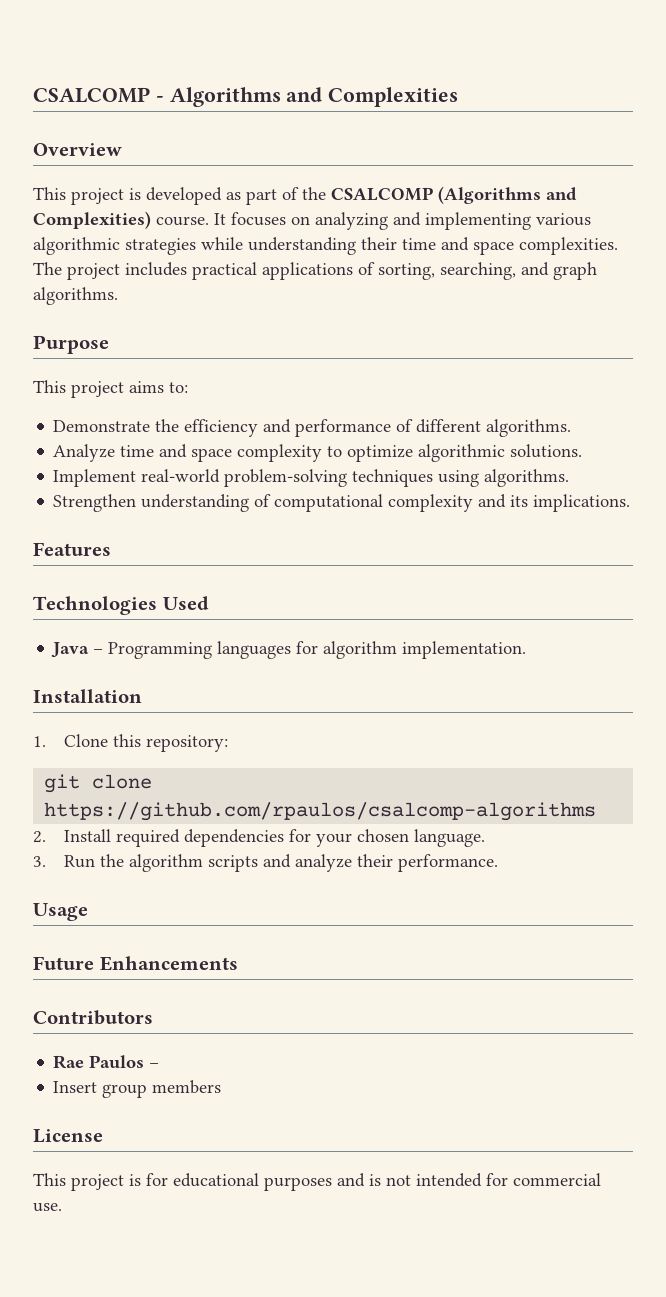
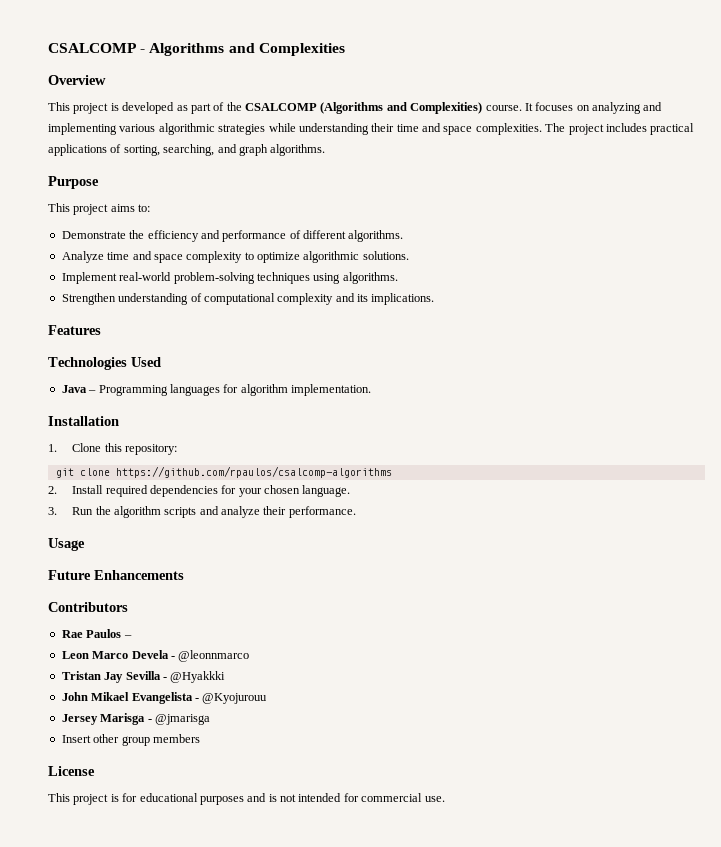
+ Leon Marco Devela - @leonnmarco
+ Tristan Jay Sevilla - @Hyakkki
+ John Mikael Evangelista - @Kyojurouu
+ Jersey Marisga - @jmarisga
- Insert group members
+ Insert other group members

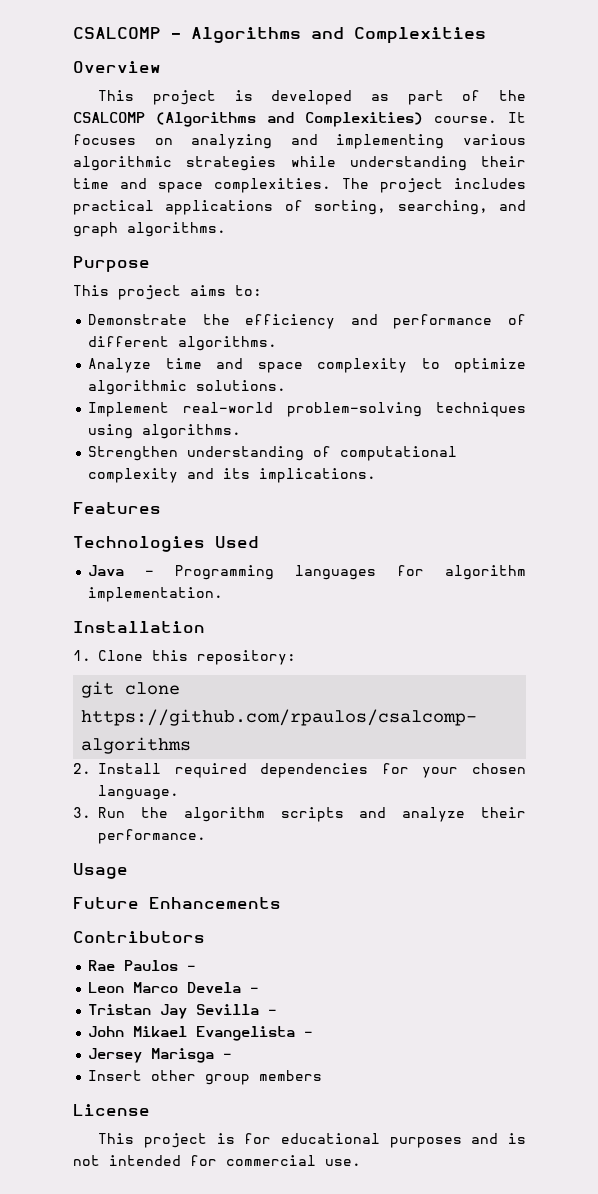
- Leon Marco Devela - @leonnmarco
+ Leon Marco Devela -
- Tristan Jay Sevilla - @Hyakkki
+ Tristan Jay Sevilla -
- John Mikael Evangelista - @Kyojurouu
+ John Mikael Evangelista -
- Jersey Marisga - @jmarisga
+ Jersey Marisga -

